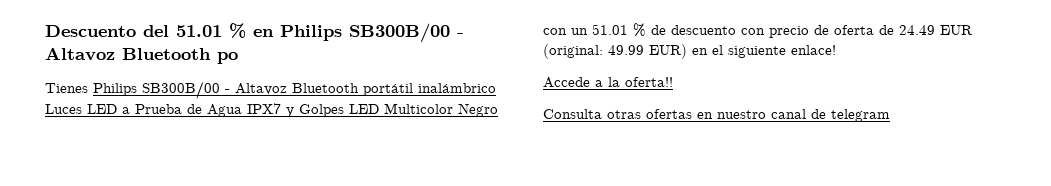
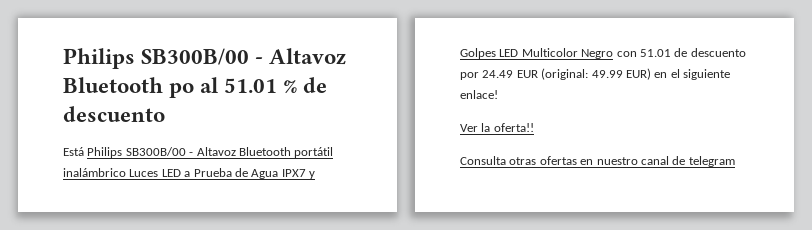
- Descuento del 51.01 % en Philips SB300B/00 - Altavoz Bluetooth po
- Tienes Philips SB300B/00 - Altavoz Bluetooth portátil inalámbrico Luces LED a Prueba de Agua IPX7 y Golpes LED Multicolor Negro con un 51.01 % de descuento con precio de oferta de 24.49 EUR (original: 49.99 EUR) en el siguiente enlace!
+ Philips SB300B/00 - Altavoz Bluetooth po al 51.01 % de descuento
+ Está Philips SB300B/00 - Altavoz Bluetooth portátil inalámbrico Luces LED a Prueba de Agua IPX7 y Golpes LED Multicolor Negro con 51.01 de descuento por 24.49 EUR (original: 49.99 EUR) en el siguiente enlace!
- Accede a la oferta!!
+ Ver la oferta!!

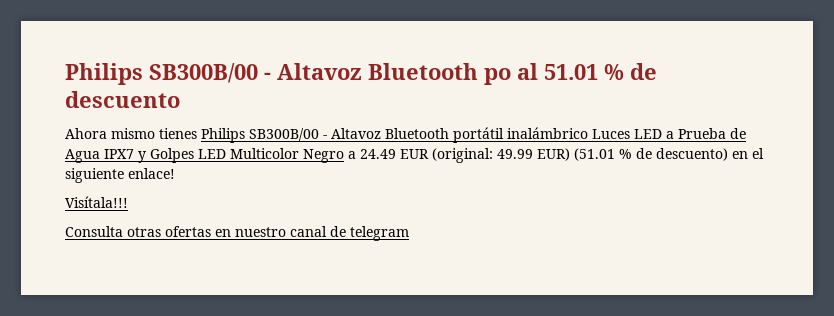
- Está Philips SB300B/00 - Altavoz Bluetooth portátil inalámbrico Luces LED a Prueba de Agua IPX7 y Golpes LED Multicolor Negro con 51.01 de descuento por 24.49 EUR (original: 49.99 EUR) en el siguiente enlace!
+ Ahora mismo tienes Philips SB300B/00 - Altavoz Bluetooth portátil inalámbrico Luces LED a Prueba de Agua IPX7 y Golpes LED Multicolor Negro a 24.49 EUR (original: 49.99 EUR) (51.01 % de descuento) en el siguiente enlace!
- Ver la oferta!!
+ Visítala!!!

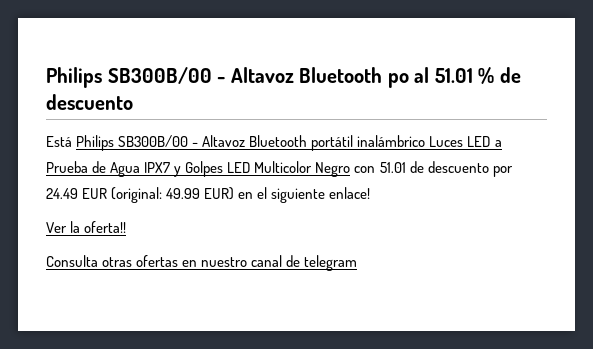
- Ahora mismo tienes Philips SB300B/00 - Altavoz Bluetooth portátil inalámbrico Luces LED a Prueba de Agua IPX7 y Golpes LED Multicolor Negro a 24.49 EUR (original: 49.99 EUR) (51.01 % de descuento) en el siguiente enlace!
+ Está Philips SB300B/00 - Altavoz Bluetooth portátil inalámbrico Luces LED a Prueba de Agua IPX7 y Golpes LED Multicolor Negro con 51.01 de descuento por 24.49 EUR (original: 49.99 EUR) en el siguiente enlace!
- Visítala!!!
+ Ver la oferta!!

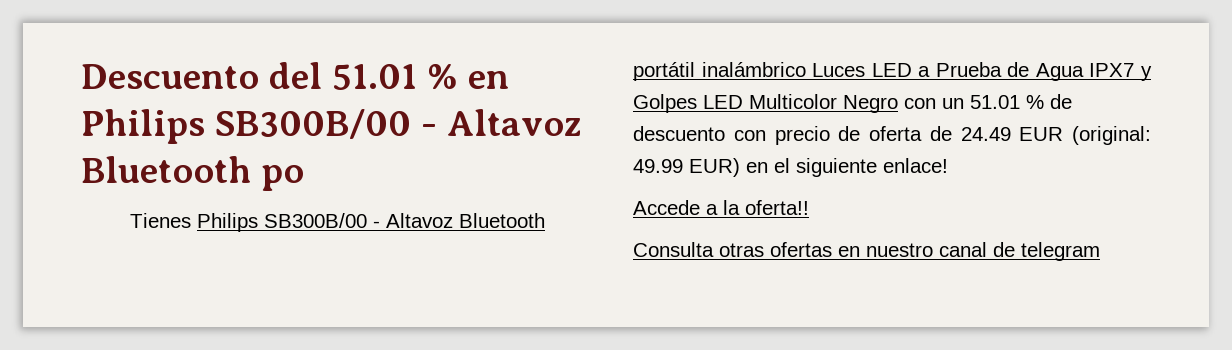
- Philips SB300B/00 - Altavoz Bluetooth po al 51.01 % de descuento
- Está Philips SB300B/00 - Altavoz Bluetooth portátil inalámbrico Luces LED a Prueba de Agua IPX7 y Golpes LED Multicolor Negro con 51.01 de descuento por 24.49 EUR (original: 49.99 EUR) en el siguiente enlace!
+ Descuento del 51.01 % en Philips SB300B/00 - Altavoz Bluetooth po
+ Tienes Philips SB300B/00 - Altavoz Bluetooth portátil inalámbrico Luces LED a Prueba de Agua IPX7 y Golpes LED Multicolor Negro con un 51.01 % de descuento con precio de oferta de 24.49 EUR (original: 49.99 EUR) en el siguiente enlace!
- Ver la oferta!!
+ Accede a la oferta!!

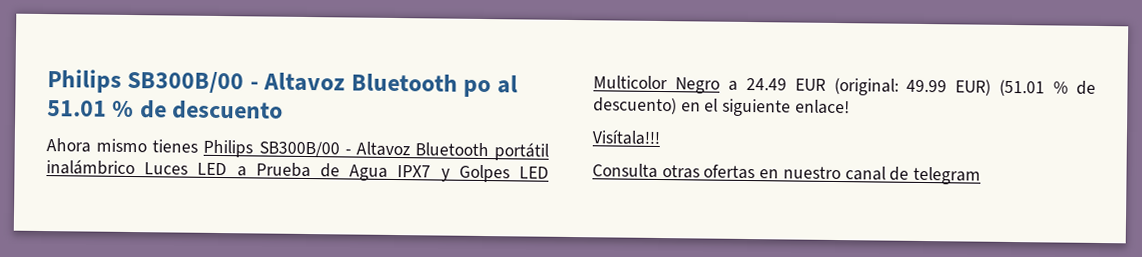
- Descuento del 51.01 % en Philips SB300B/00 - Altavoz Bluetooth po
- Tienes Philips SB300B/00 - Altavoz Bluetooth portátil inalámbrico Luces LED a Prueba de Agua IPX7 y Golpes LED Multicolor Negro con un 51.01 % de descuento con precio de oferta de 24.49 EUR (original: 49.99 EUR) en el siguiente enlace!
+ Philips SB300B/00 - Altavoz Bluetooth po al 51.01 % de descuento
+ Ahora mismo tienes Philips SB300B/00 - Altavoz Bluetooth portátil inalámbrico Luces LED a Prueba de Agua IPX7 y Golpes LED Multicolor Negro a 24.49 EUR (original: 49.99 EUR) (51.01 % de descuento) en el siguiente enlace!
- Accede a la oferta!!
+ Visítala!!!

